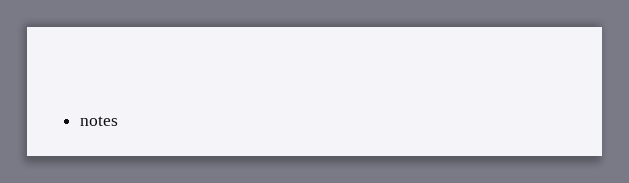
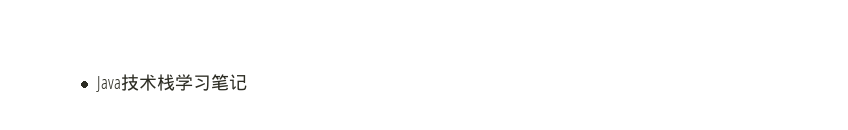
- notes
+ Java技术栈学习笔记

